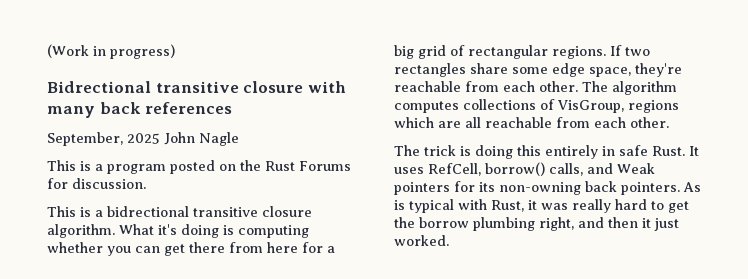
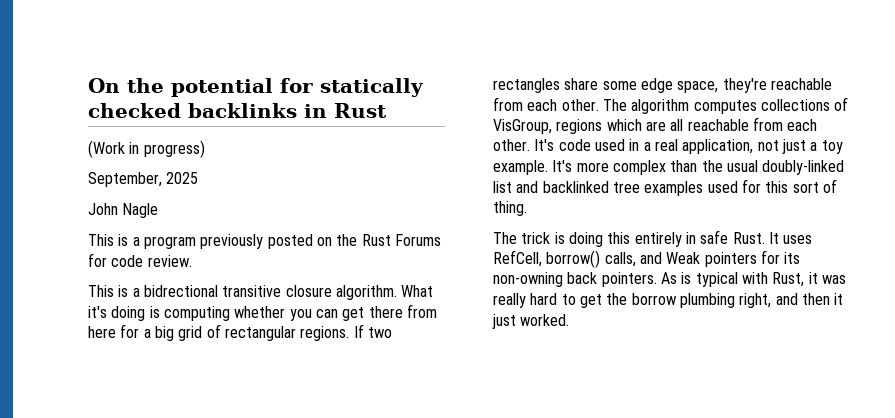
+ On the potential for statically checked backlinks in Rust
  (Work in progress)
- Bidrectional transitive closure with many back references
- September, 2025 John Nagle
+ September, 2025
+ John Nagle
- This is a program posted on the Rust Forums for discussion.
+ This is a program previously posted on the Rust Forums for code review.
+ It's code used in a real application, not just a toy example. It's more complex than the usual doubly-linked list and backlinked tree examples used for this sort of thing.

